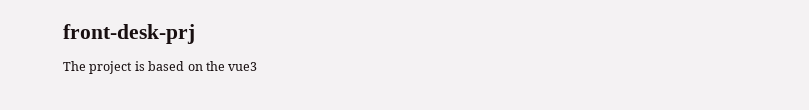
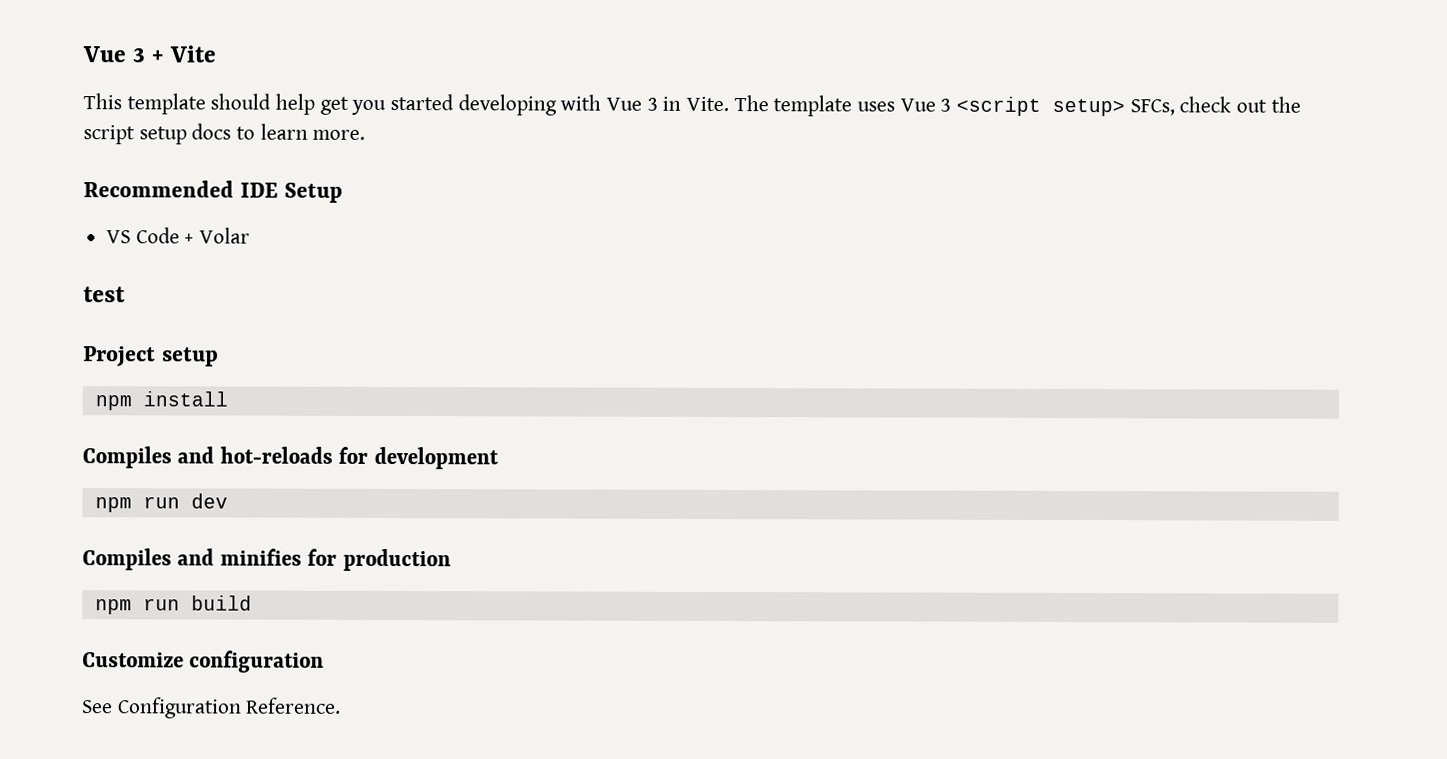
- front-desk-prj
- The project is based on the vue3
+ Vue 3 + Vite
+ This template should help get you started developing with Vue 3 in Vite. The template uses Vue 3 <script setup> SFCs, check out the script setup docs to learn more.
+ Recommended IDE Setup
+ VS Code + Volar
+ test
+ Project setup
+ npm install
+ Compiles and hot-reloads for development
+ npm run dev
+ Compiles and minifies for production
+ npm run build
+ Customize configuration
+ See Configuration Reference.

